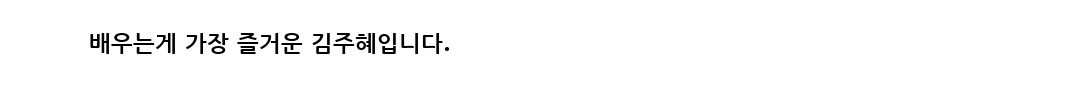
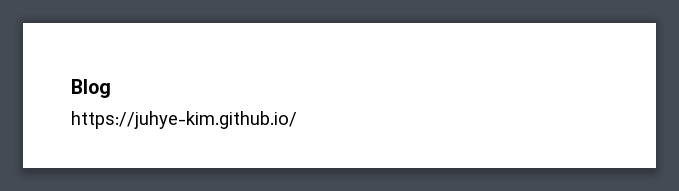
- 배우는게 가장 즐거운 김주혜입니다.
+ Blog
+ https://juhye-kim.github.io/

